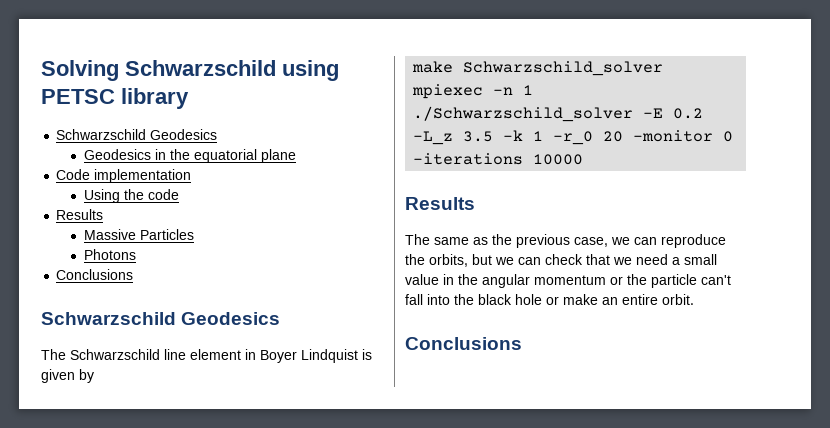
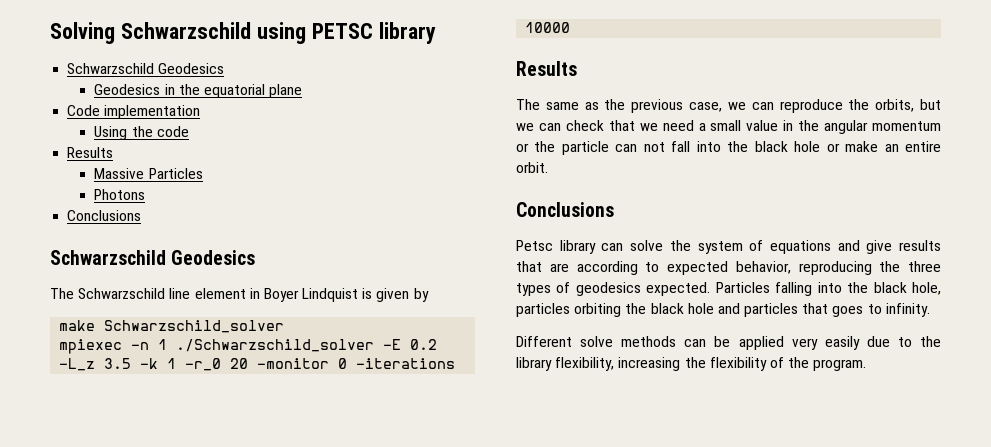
- The same as the previous case, we can reproduce the orbits, but we can check that we need a small value in the angular momentum or the particle can't fall into the black hole or make an entire orbit.
+ The same as the previous case, we can reproduce the orbits, but we can check that we need a small value in the angular momentum or the particle can not fall into the black hole or make an entire orbit.
+ Petsc library can solve the system of equations and give results that are according to expected behavior, reproducing the three types of geodesics expected. Particles falling into the black hole, particles orbiting the black hole and particles that goes to infinity.
+ Different solve methods can be applied very easily due to the library flexibility, increasing the flexibility of the program.

